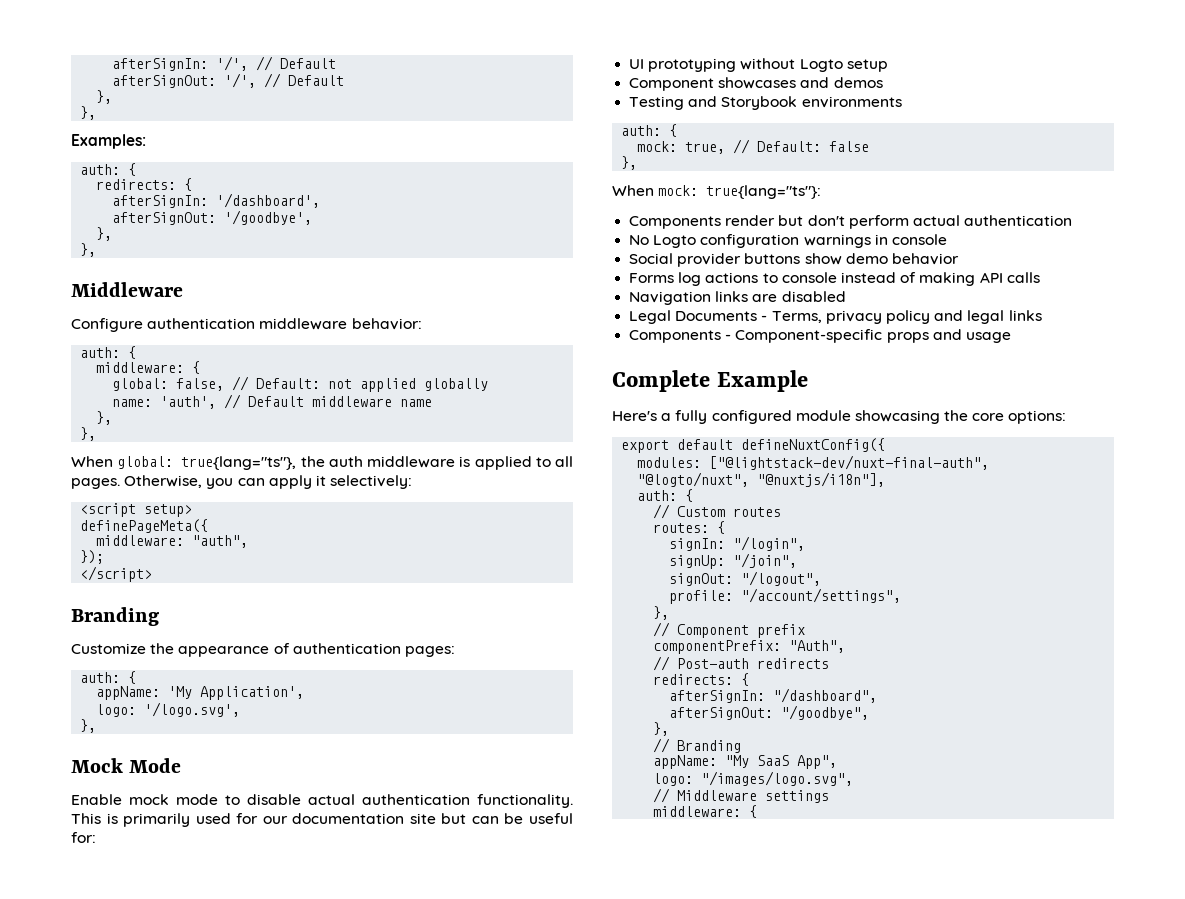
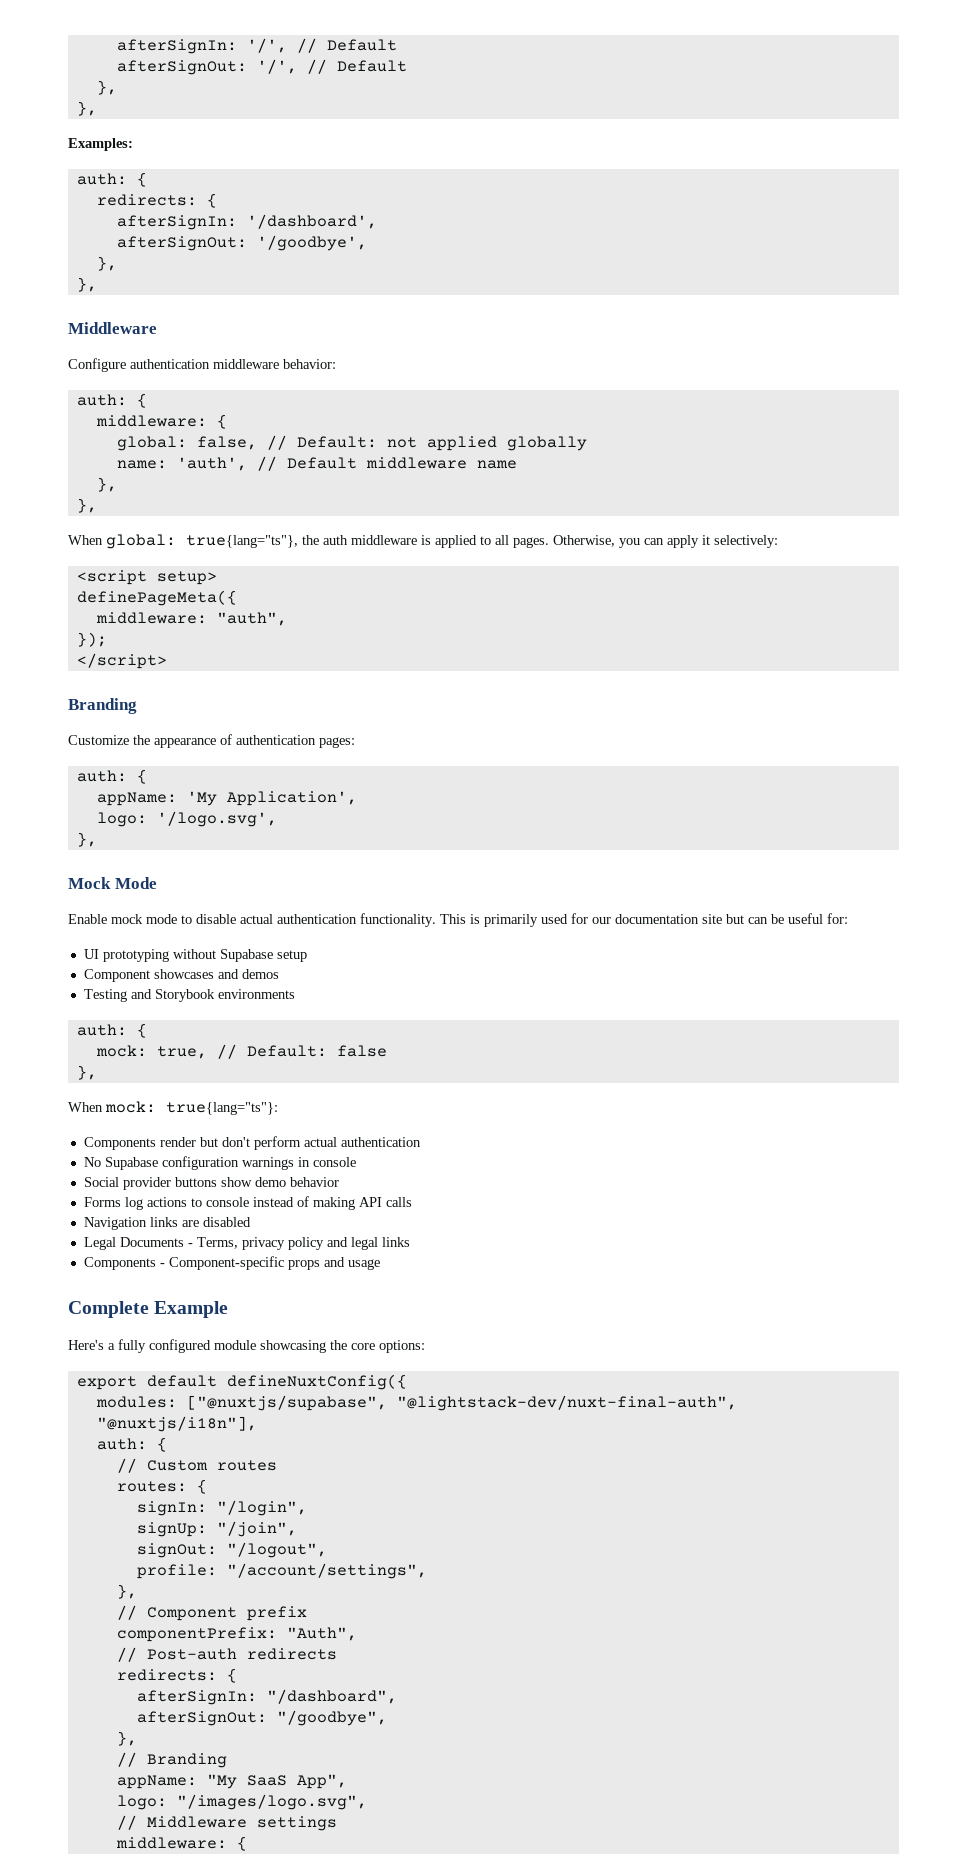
- UI prototyping without Logto setup
+ UI prototyping without Supabase setup
- No Logto configuration warnings in console
+ No Supabase configuration warnings in console
- modules: ["@lightstack-dev/nuxt-final-auth", "@logto/nuxt", "@nuxtjs/i18n"],
+ modules: ["@nuxtjs/supabase", "@lightstack-dev/nuxt-final-auth", "@nuxtjs/i18n"],

